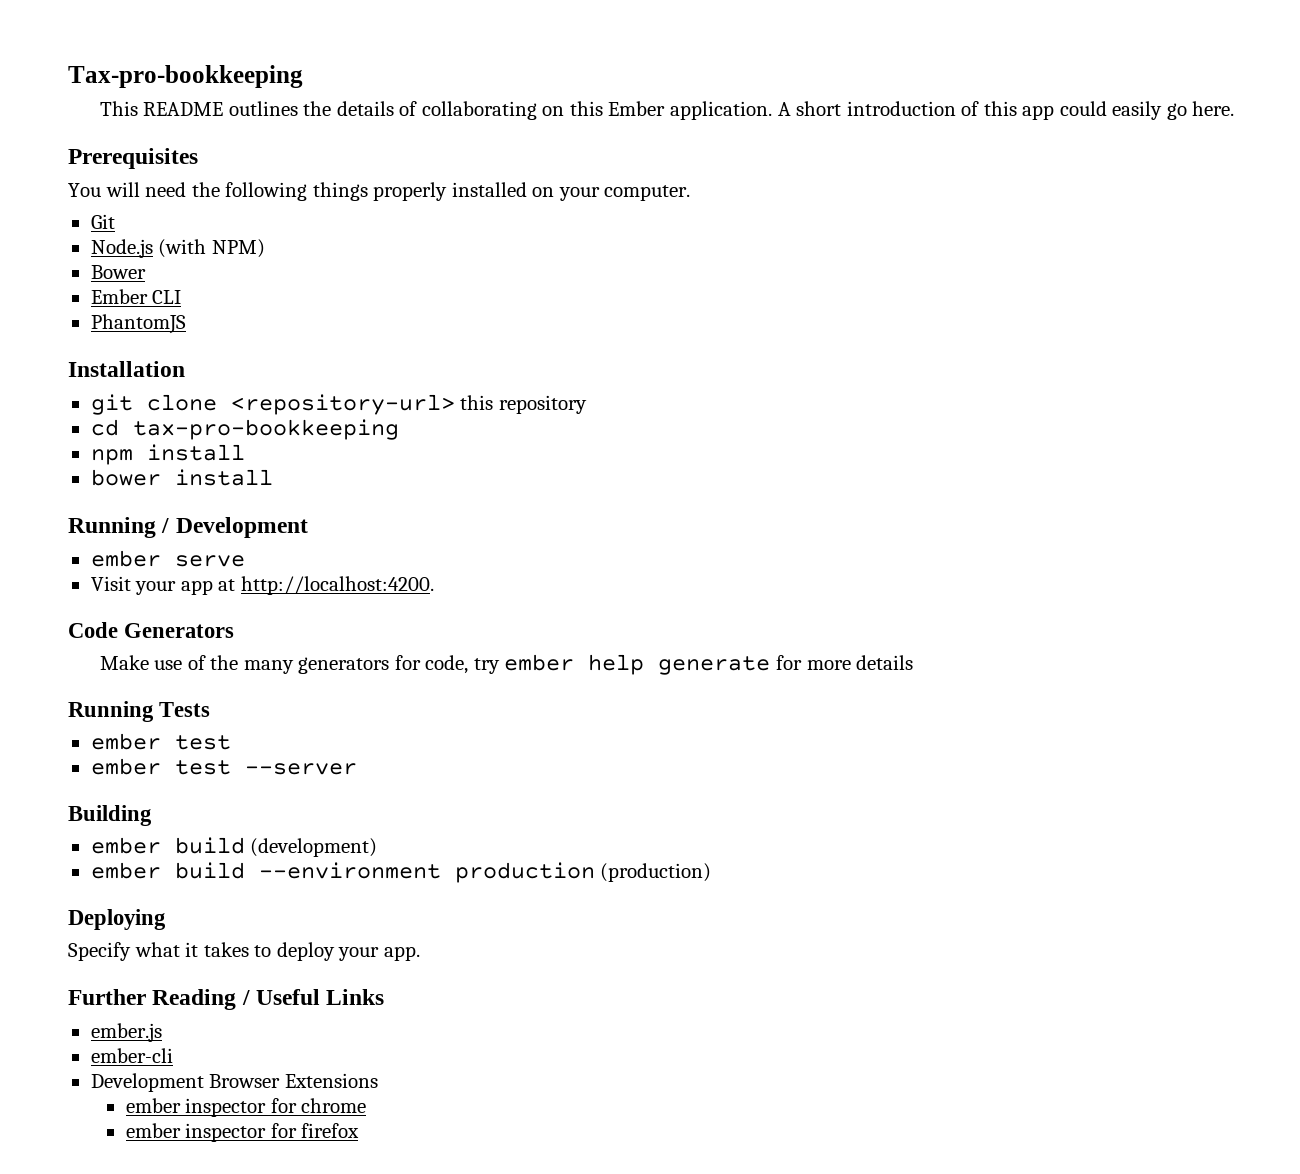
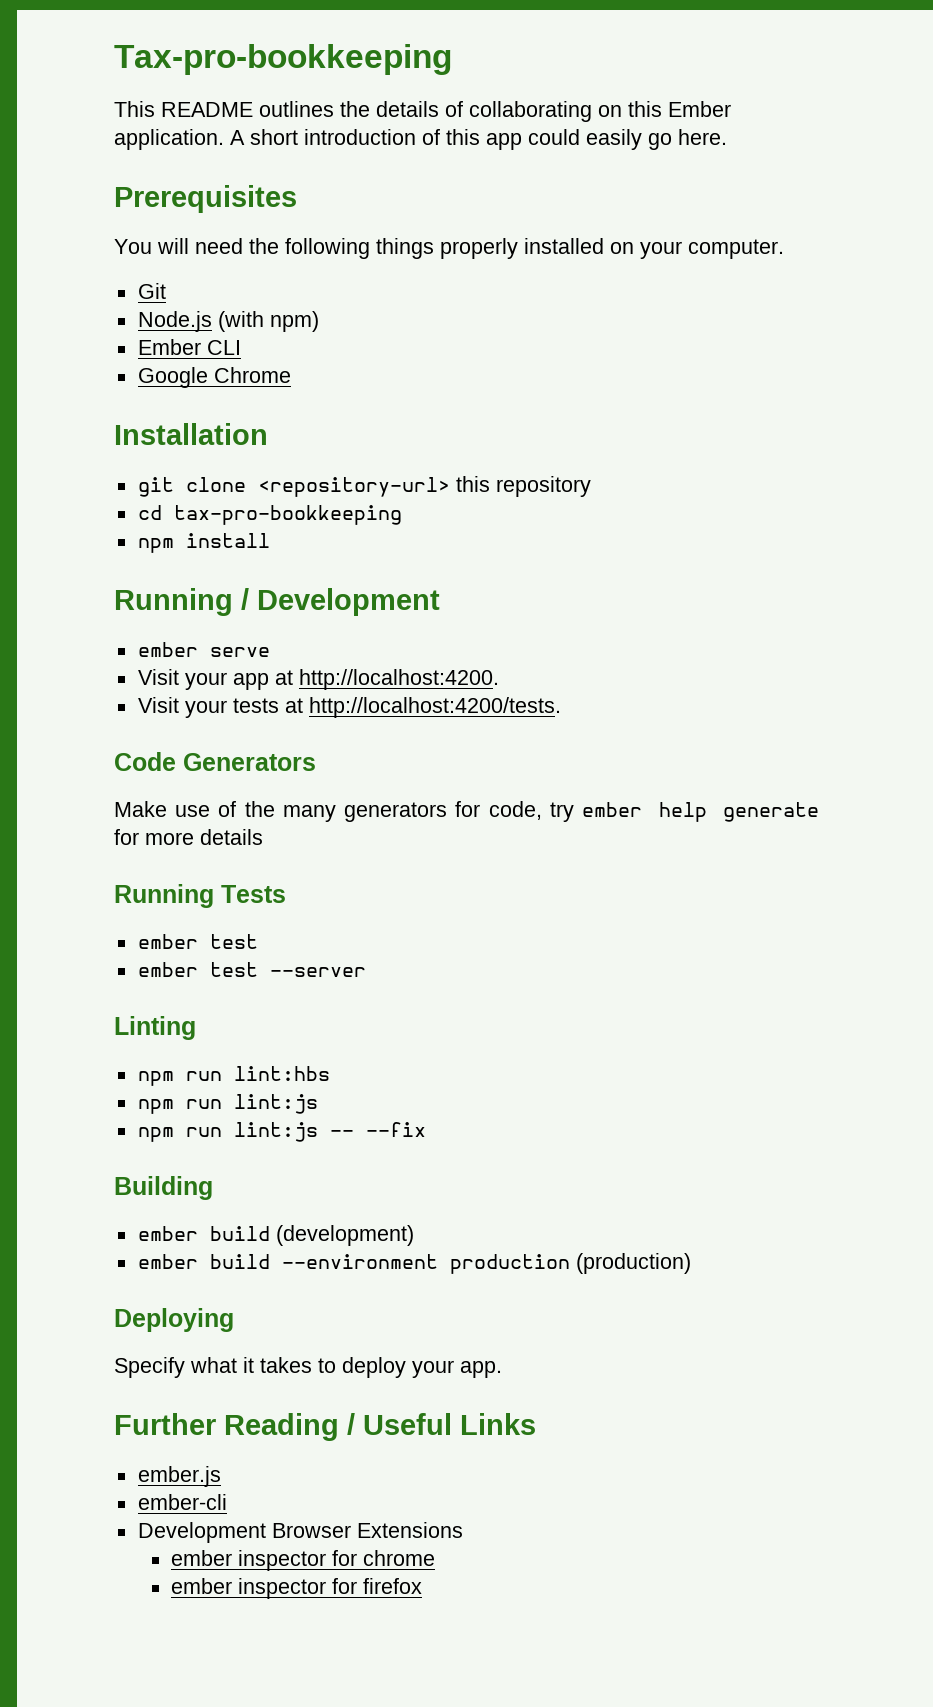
- Node.js (with NPM)
- Bower
+ Node.js (with npm)
- PhantomJS
+ Google Chrome
- bower install
+ Visit your tests at http://localhost:4200/tests.
+ Linting
+ npm run lint:hbs
+ npm run lint:js
+ npm run lint:js -- --fix

